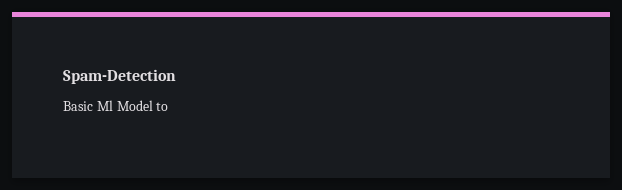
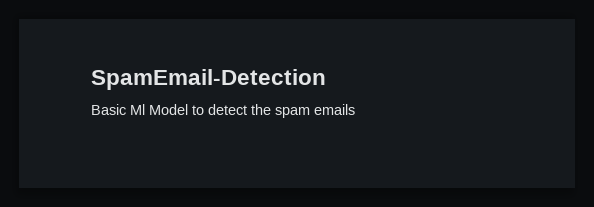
- Spam-Detection
+ SpamEmail-Detection
- Basic Ml Model to
+ Basic Ml Model to detect the spam emails

